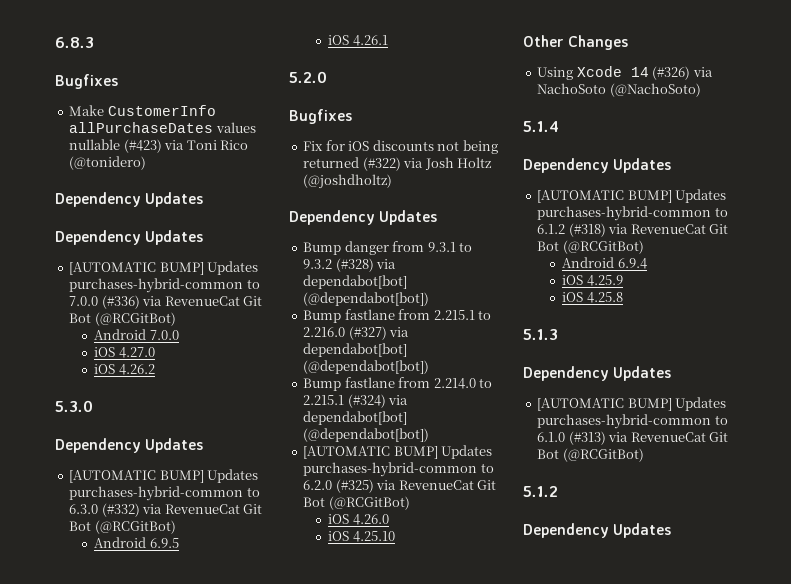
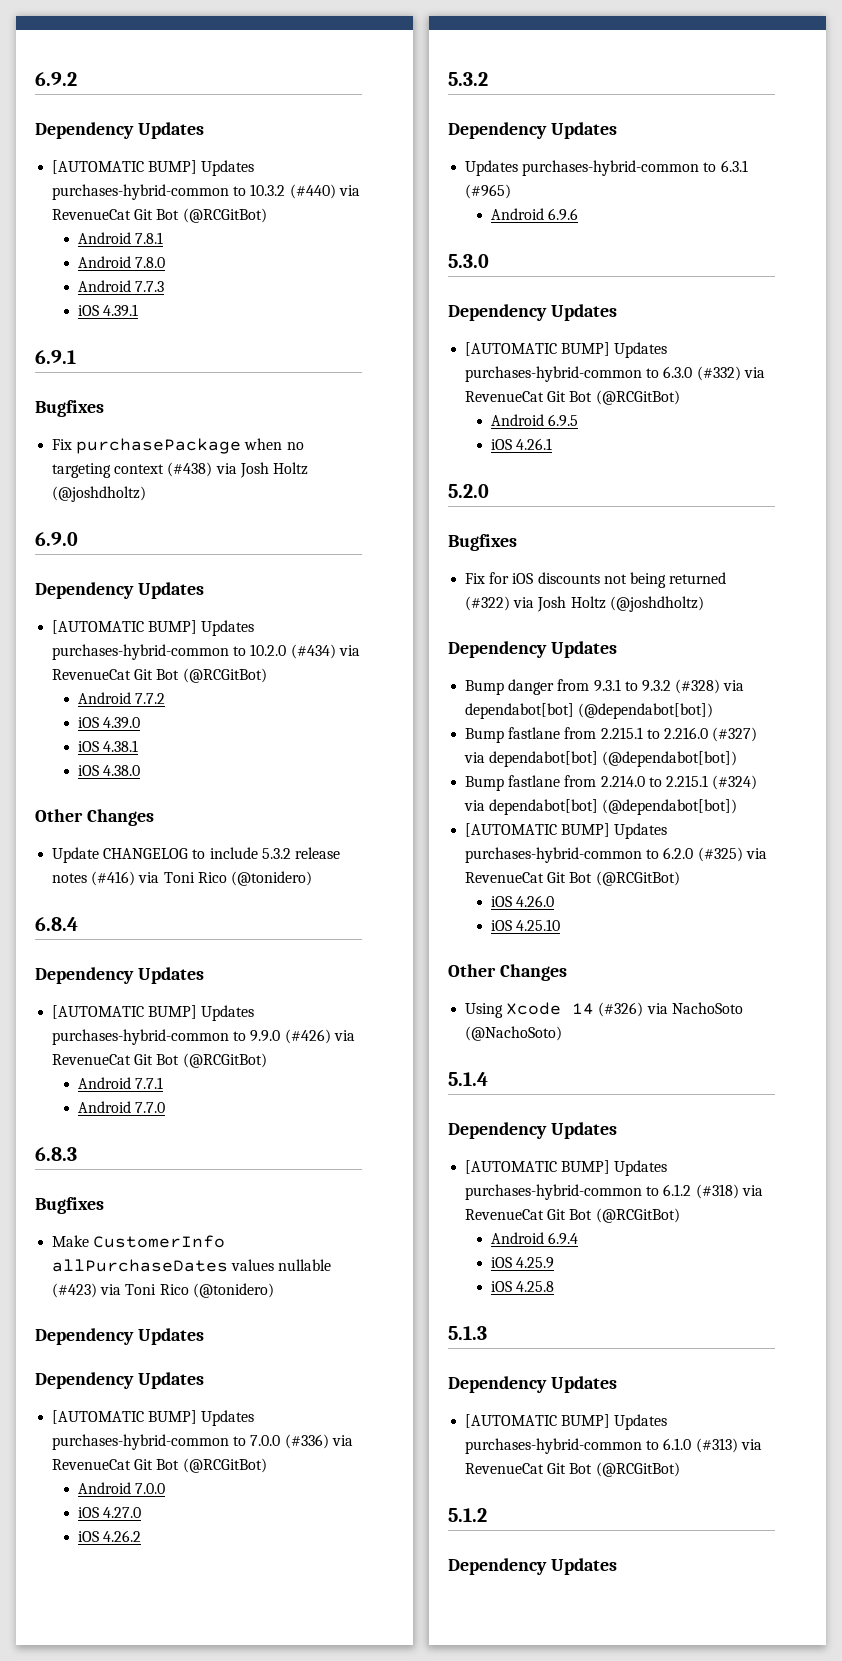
+ 6.9.2
+ Dependency Updates
+ [AUTOMATIC BUMP] Updates purchases-hybrid-common to 10.3.2 (#440) via RevenueCat Git Bot (@RCGitBot)
+ Android 7.8.1
+ Android 7.8.0
+ Android 7.7.3
+ iOS 4.39.1
+ 6.9.1
+ Bugfixes
+ Fix purchasePackage when no targeting context (#438) via Josh Holtz (@joshdholtz)
+ 6.9.0
+ Dependency Updates
+ [AUTOMATIC BUMP] Updates purchases-hybrid-common to 10.2.0 (#434) via RevenueCat Git Bot (@RCGitBot)
+ Android 7.7.2
+ iOS 4.39.0
+ iOS 4.38.1
+ iOS 4.38.0
+ Other Changes
+ Update CHANGELOG to include 5.3.2 release notes (#416) via Toni Rico (@tonidero)
+ 6.8.4
+ Dependency Updates
+ [AUTOMATIC BUMP] Updates purchases-hybrid-common to 9.9.0 (#426) via RevenueCat Git Bot (@RCGitBot)
+ Android 7.7.1
+ Android 7.7.0
  iOS 4.26.2
+ 5.3.2
+ Dependency Updates
+ Updates purchases-hybrid-common to 6.3.1 (#965)
+ Android 6.9.6

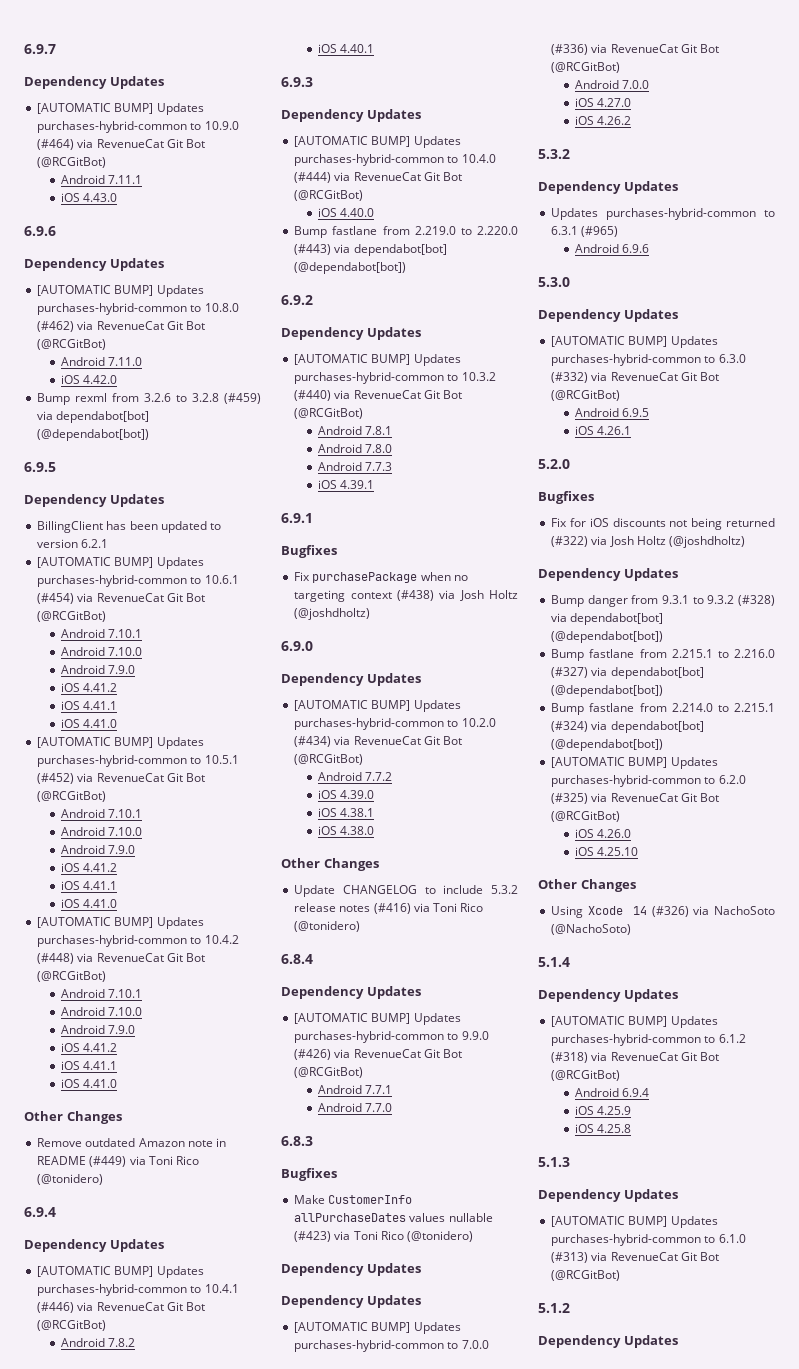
+ 6.9.7
+ Dependency Updates
+ [AUTOMATIC BUMP] Updates purchases-hybrid-common to 10.9.0 (#464) via RevenueCat Git Bot (@RCGitBot)
+ Android 7.11.1
+ iOS 4.43.0
+ 6.9.6
+ Dependency Updates
+ [AUTOMATIC BUMP] Updates purchases-hybrid-common to 10.8.0 (#462) via RevenueCat Git Bot (@RCGitBot)
+ Android 7.11.0
+ iOS 4.42.0
+ Bump rexml from 3.2.6 to 3.2.8 (#459) via dependabot[bot] (@dependabot[bot])
+ 6.9.5
+ Dependency Updates
+ BillingClient has been updated to version 6.2.1
+ [AUTOMATIC BUMP] Updates purchases-hybrid-common to 10.6.1 (#454) via RevenueCat Git Bot (@RCGitBot)
+ Android 7.10.1
+ Android 7.10.0
+ Android 7.9.0
+ iOS 4.41.2
+ iOS 4.41.1
+ iOS 4.41.0
+ [AUTOMATIC BUMP] Updates purchases-hybrid-common to 10.5.1 (#452) via RevenueCat Git Bot (@RCGitBot)
+ Android 7.10.1
+ Android 7.10.0
+ Android 7.9.0
+ iOS 4.41.2
+ iOS 4.41.1
+ iOS 4.41.0
+ [AUTOMATIC BUMP] Updates purchases-hybrid-common to 10.4.2 (#448) via RevenueCat Git Bot (@RCGitBot)
+ Android 7.10.1
+ Android 7.10.0
+ Android 7.9.0
+ iOS 4.41.2
+ iOS 4.41.1
+ iOS 4.41.0
+ Other Changes
+ Remove outdated Amazon note in README (#449) via Toni Rico (@tonidero)
+ 6.9.4
+ Dependency Updates
+ [AUTOMATIC BUMP] Updates purchases-hybrid-common to 10.4.1 (#446) via RevenueCat Git Bot (@RCGitBot)
+ Android 7.8.2
+ iOS 4.40.1
+ 6.9.3
+ Dependency Updates
+ [AUTOMATIC BUMP] Updates purchases-hybrid-common to 10.4.0 (#444) via RevenueCat Git Bot (@RCGitBot)
+ iOS 4.40.0
+ Bump fastlane from 2.219.0 to 2.220.0 (#443) via dependabot[bot] (@dependabot[bot])

